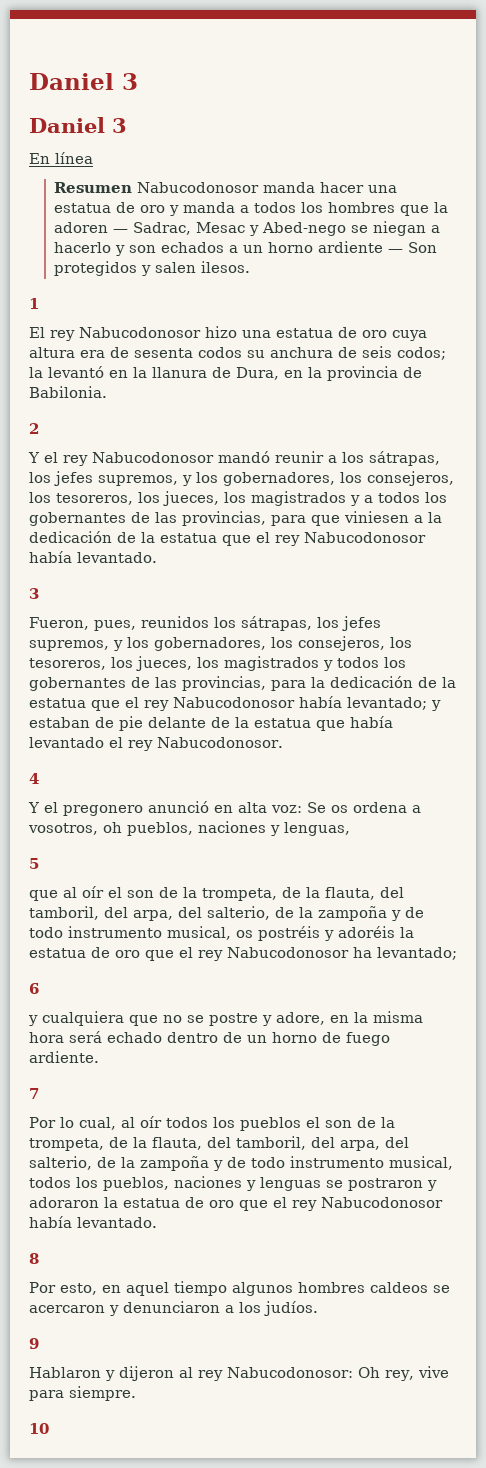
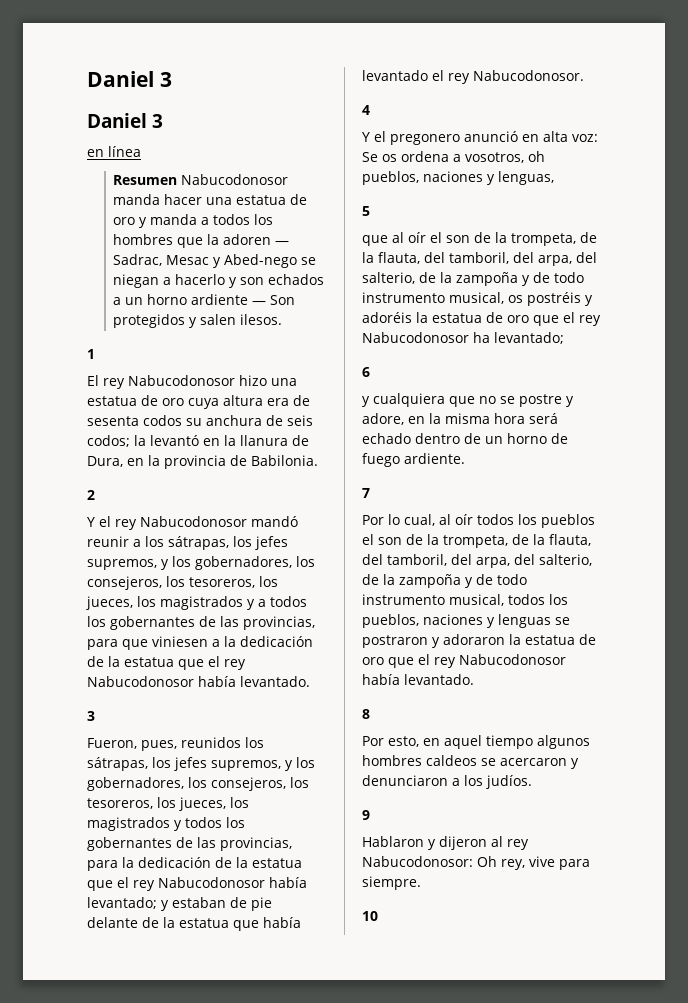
- En línea
+ en línea

